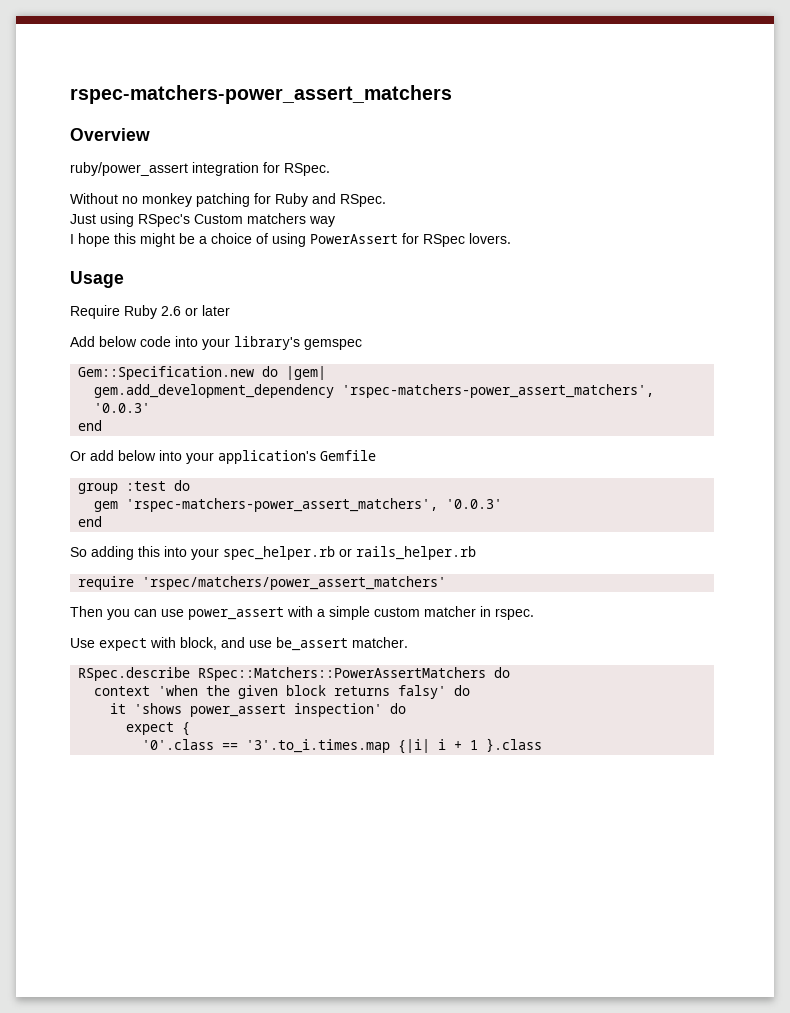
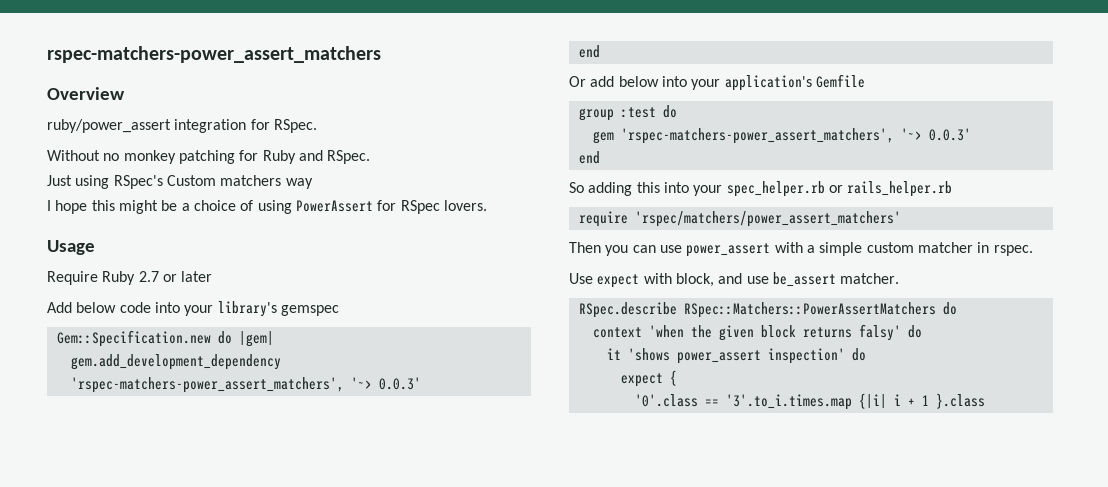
- Require Ruby 2.6 or later
+ Require Ruby 2.7 or later
- gem.add_development_dependency 'rspec-matchers-power_assert_matchers', '0.0.3'
+ gem.add_development_dependency 'rspec-matchers-power_assert_matchers', '~> 0.0.3'
- gem 'rspec-matchers-power_assert_matchers', '0.0.3'
+ gem 'rspec-matchers-power_assert_matchers', '~> 0.0.3'

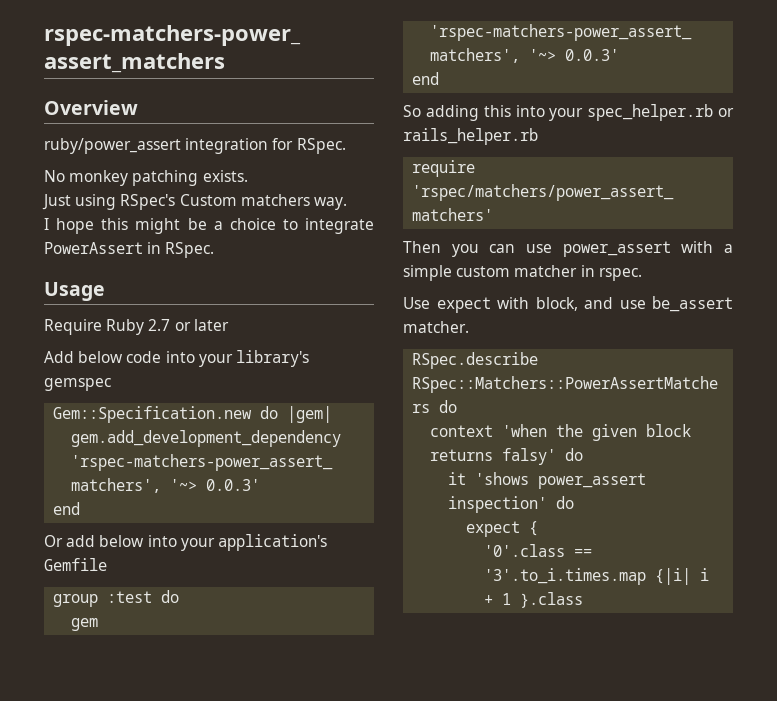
- Without no monkey patching for Ruby and RSpec.
+ No monkey patching exists.
- Just using RSpec's Custom matchers way
+ Just using RSpec's Custom matchers way.
- I hope this might be a choice of using PowerAssert for RSpec lovers.
+ I hope this might be a choice to integrate PowerAssert in RSpec.

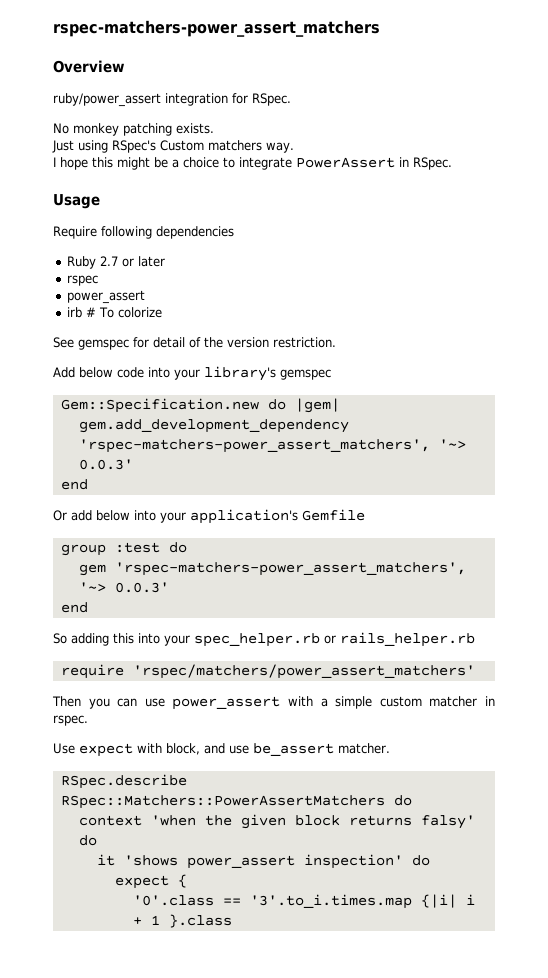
- Require Ruby 2.7 or later
+ Require following dependencies
+ Ruby 2.7 or later
+ rspec
+ power_assert
+ irb # To colorize
+ See gemspec for detail of the version restriction.

